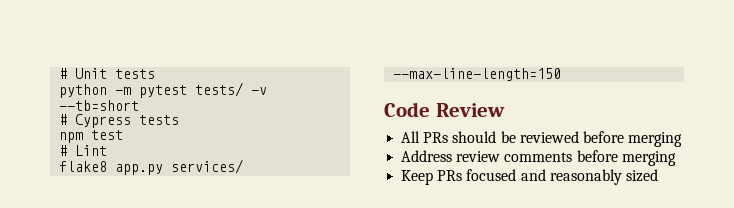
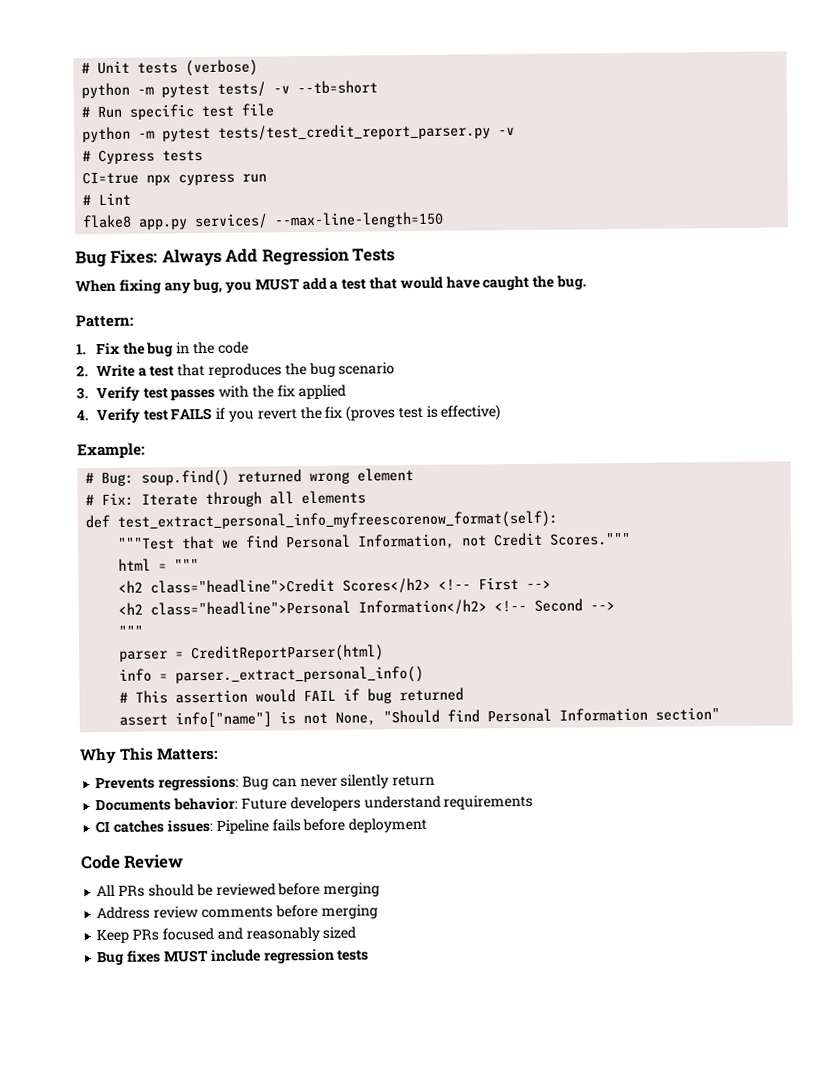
- # Unit tests
+ # Unit tests (verbose)
+ # Run specific test file
+ python -m pytest tests/test_credit_report_parser.py -v
- npm test
+ CI=true npx cypress run
+ Bug Fixes: Always Add Regression Tests
+ When fixing any bug, you MUST add a test that would have caught the bug.
+ Pattern:
+ 1. Fix the bug in the code
+ 2. Write a test that reproduces the bug scenario
+ 3. Verify test passes with the fix applied
+ 4. Verify test FAILS if you revert the fix (proves test is effective)
+ Example:
+ # Bug: soup.find() returned wrong element
+ # Fix: Iterate through all elements
+ def test_extract_personal_info_myfreescorenow_format(self):
+ """Test that we find Personal Information, not Credit Scores."""
+ html = """
+ <h2 class="headline">Credit Scores</h2> <!-- First -->
+ <h2 class="headline">Personal Information</h2> <!-- Second -->
+ """
+ parser = CreditReportParser(html)
+ info = parser._extract_personal_info()
+ # This assertion would FAIL if bug returned
+ assert info["name"] is not None, "Should find Personal Information section"
+ Why This Matters:
+ Prevents regressions: Bug can never silently return
+ Documents behavior: Future developers understand requirements
+ CI catches issues: Pipeline fails before deployment
+ Bug fixes MUST include regression tests

